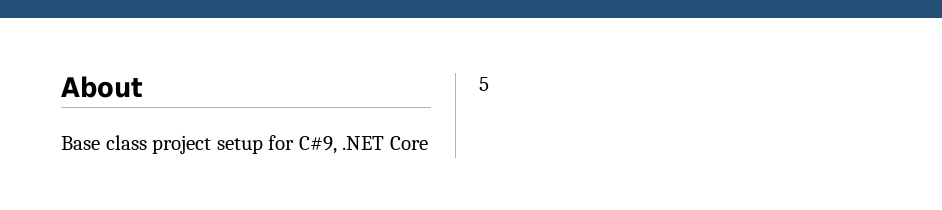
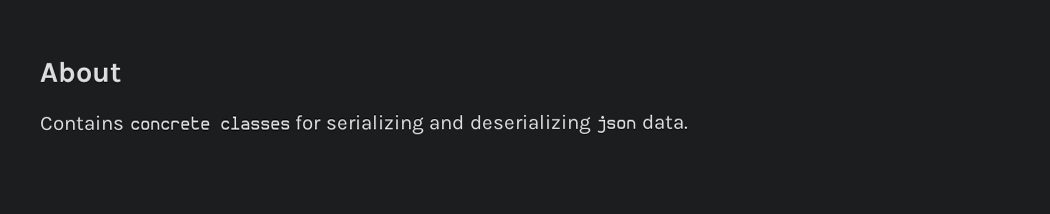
- Base class project setup for C#9, .NET Core 5
+ Contains concrete classes for serializing and deserializing json data.

